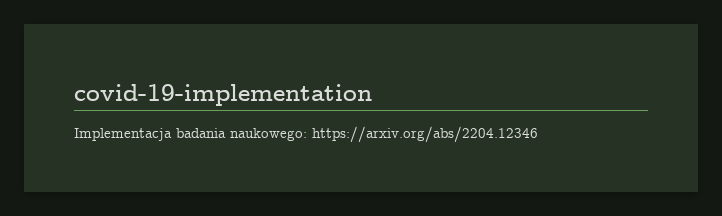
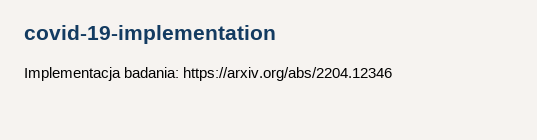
- Implementacja badania naukowego: https://arxiv.org/abs/2204.12346
+ Implementacja badania: https://arxiv.org/abs/2204.12346

